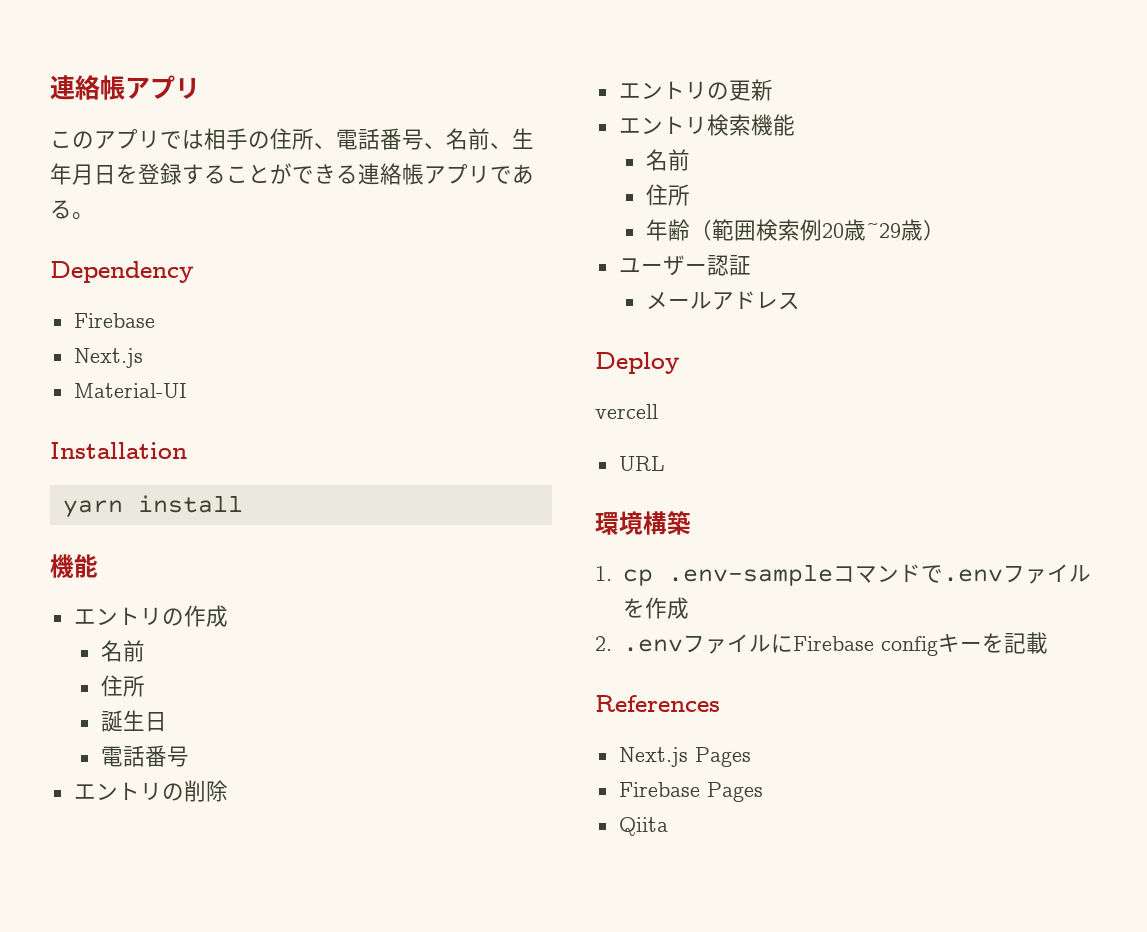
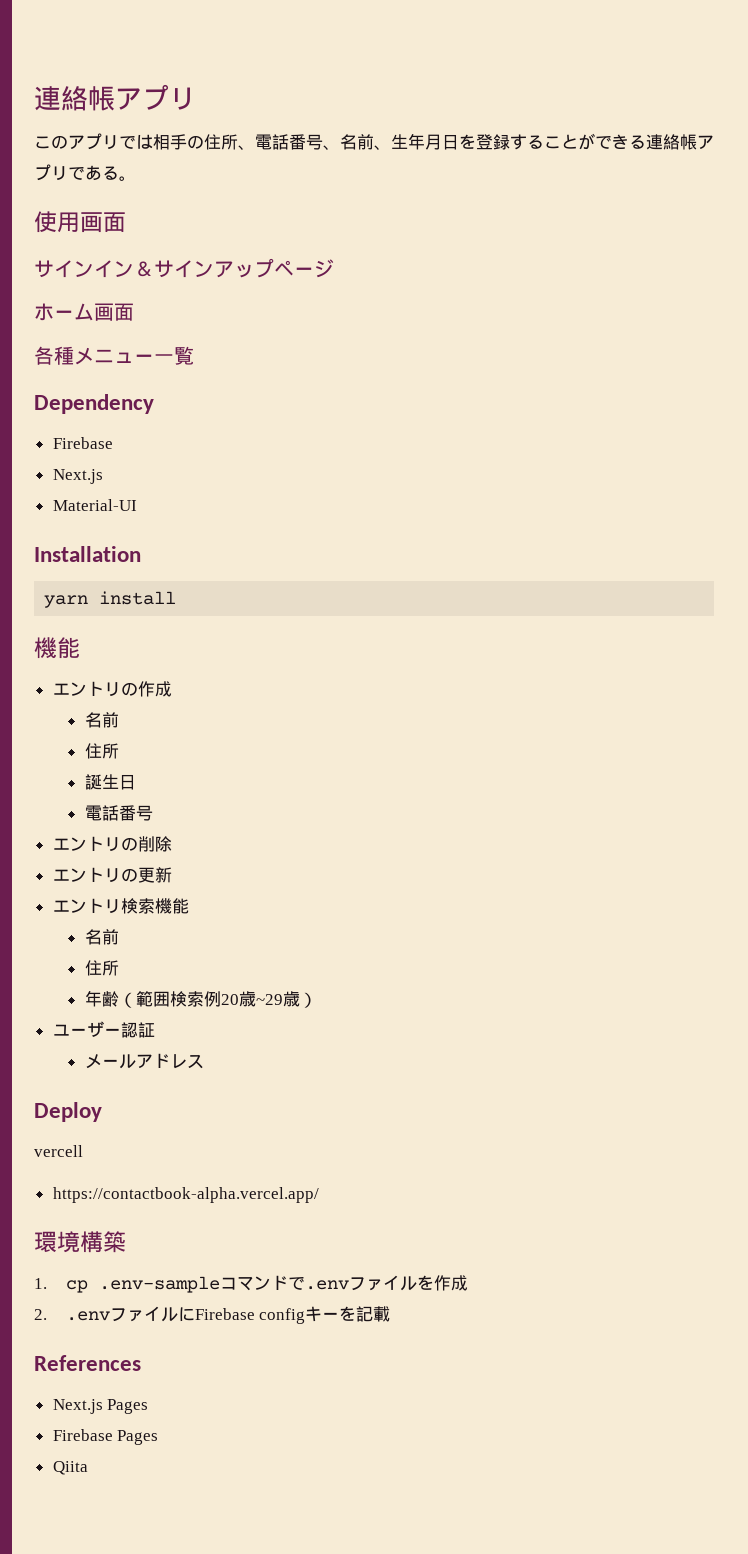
+ 使用画面
+ サインイン＆サインアップページ
+ ホーム画面
+ 各種メニュー一覧
- URL
+ https://contactbook-alpha.vercel.app/

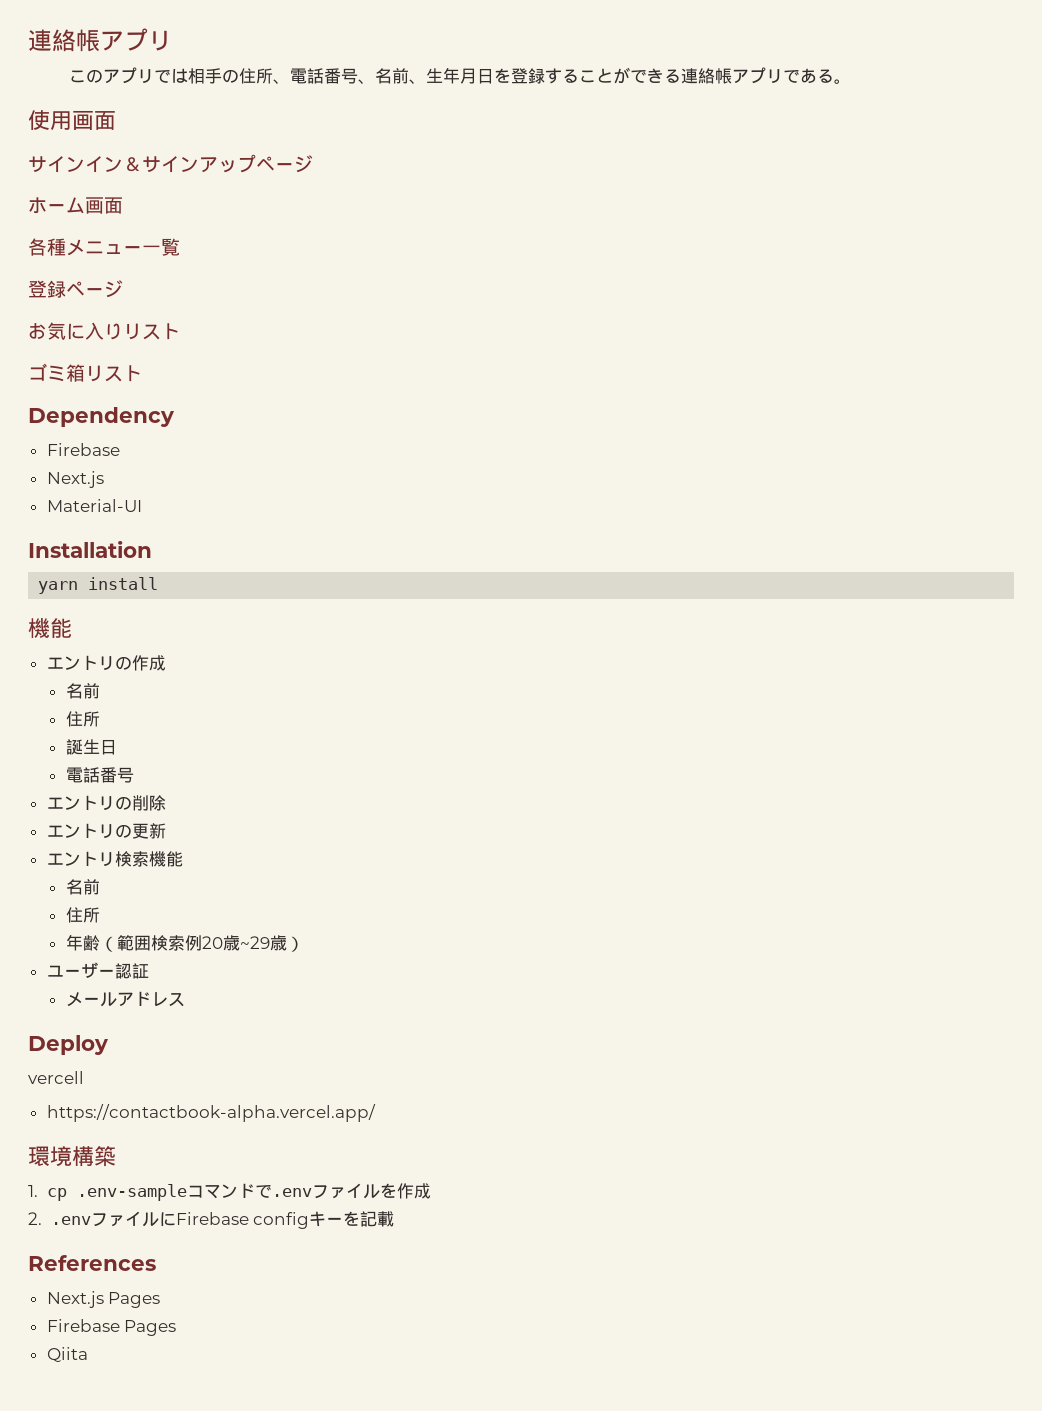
+ 登録ページ
+ お気に入りリスト
+ ゴミ箱リスト

